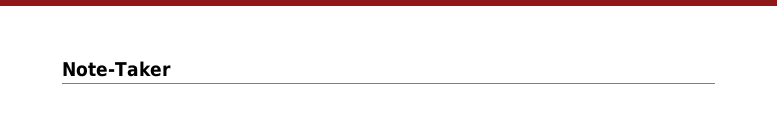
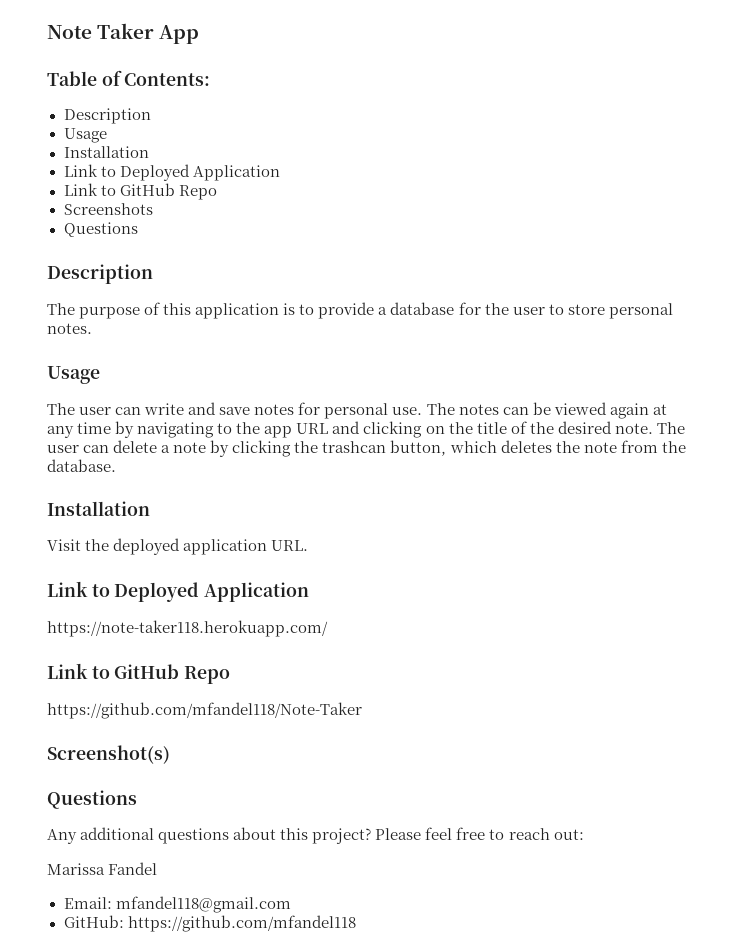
- Note-Taker
+ Note Taker App
+ Table of Contents:
+ Description
+ Usage
+ Installation
+ Link to Deployed Application
+ Link to GitHub Repo
+ Screenshots
+ Questions
+ Description
+ The purpose of this application is to provide a database for the user to store personal notes.
+ Usage
+ The user can write and save notes for personal use. The notes can be viewed again at any time by navigating to the app URL and clicking on the title of the desired note. The user can delete a note by clicking the trashcan button, which deletes the note from the database.
+ Installation
+ Visit the deployed application URL.
+ Link to Deployed Application
+ https://note-taker118.herokuapp.com/
+ Link to GitHub Repo
+ https://github.com/mfandel118/Note-Taker
+ Screenshot(s)
+ Questions
+ Any additional questions about this project? Please feel free to reach out:
+ Marissa Fandel
+ Email: mfandel118@gmail.com
+ GitHub: https://github.com/mfandel118

